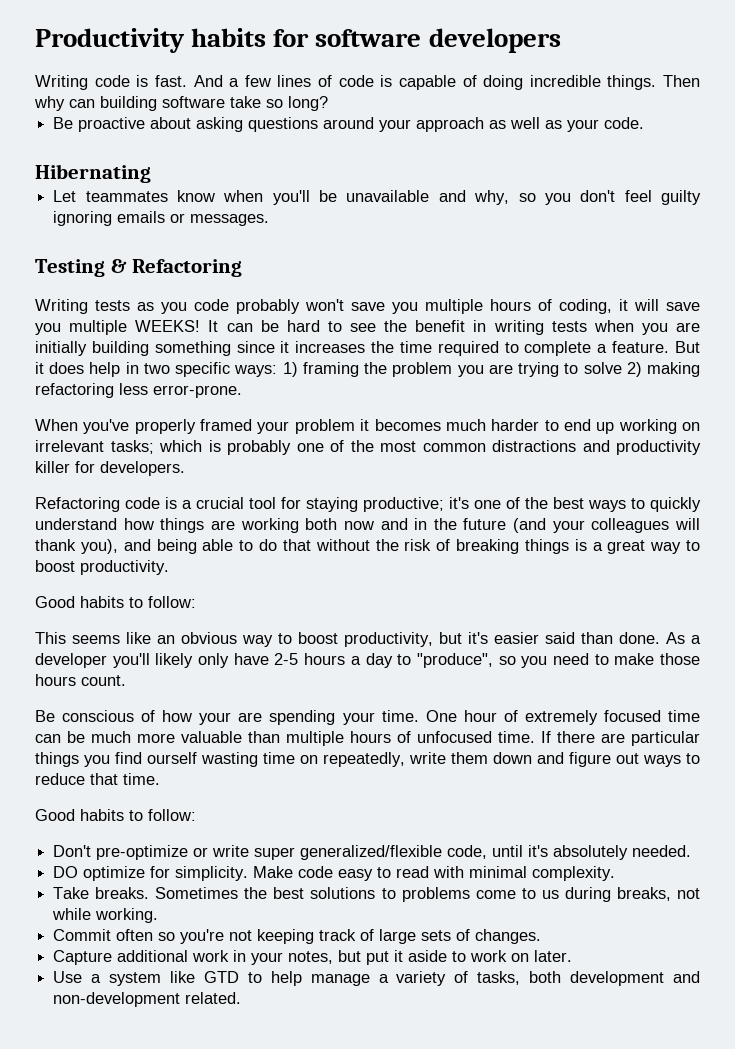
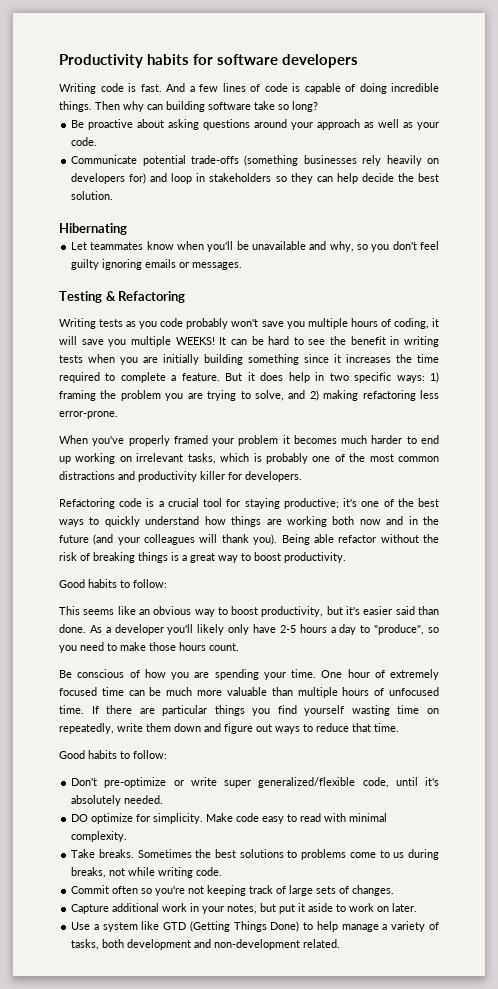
+ Communicate potential trade-offs (something businesses rely heavily on developers for) and loop in stakeholders so they can help decide the best solution.
- But it does help in two specific ways: 1) framing the problem you are trying to solve 2) making refactoring less error-prone.
+ But it does help in two specific ways: 1) framing the problem you are trying to solve, and 2) making refactoring less error-prone.
- When you've properly framed your problem it becomes much harder to end up working on irrelevant tasks; which is probably one of the most common distractions and productivity killer for developers.
+ When you've properly framed your problem it becomes much harder to end up working on irrelevant tasks, which is probably one of the most common distractions and productivity killer for developers.
- Refactoring code is a crucial tool for staying productive; it's one of the best ways to quickly understand how things are working both now and in the future (and your colleagues will thank you), and being able to do that without the risk of breaking things is a great way to boost productivity.
+ Refactoring code is a crucial tool for staying productive; it's one of the best ways to quickly understand how things are working both now and in the future (and your colleagues will thank you). Being able refactor without the risk of breaking things is a great way to boost productivity.
- Be conscious of how your are spending your time.
+ Be conscious of how you are spending your time.
- If there are particular things you find ourself wasting time on repeatedly, write them down and figure out ways to reduce that time.
+ If there are particular things you find yourself wasting time on repeatedly, write them down and figure out ways to reduce that time.
- Sometimes the best solutions to problems come to us during breaks, not while working.
+ Sometimes the best solutions to problems come to us during breaks, not while writing code.
- Use a system like GTD to help manage a variety of tasks, both development and non-development related.
+ Use a system like GTD (Getting Things Done) to help manage a variety of tasks, both development and non-development related.

